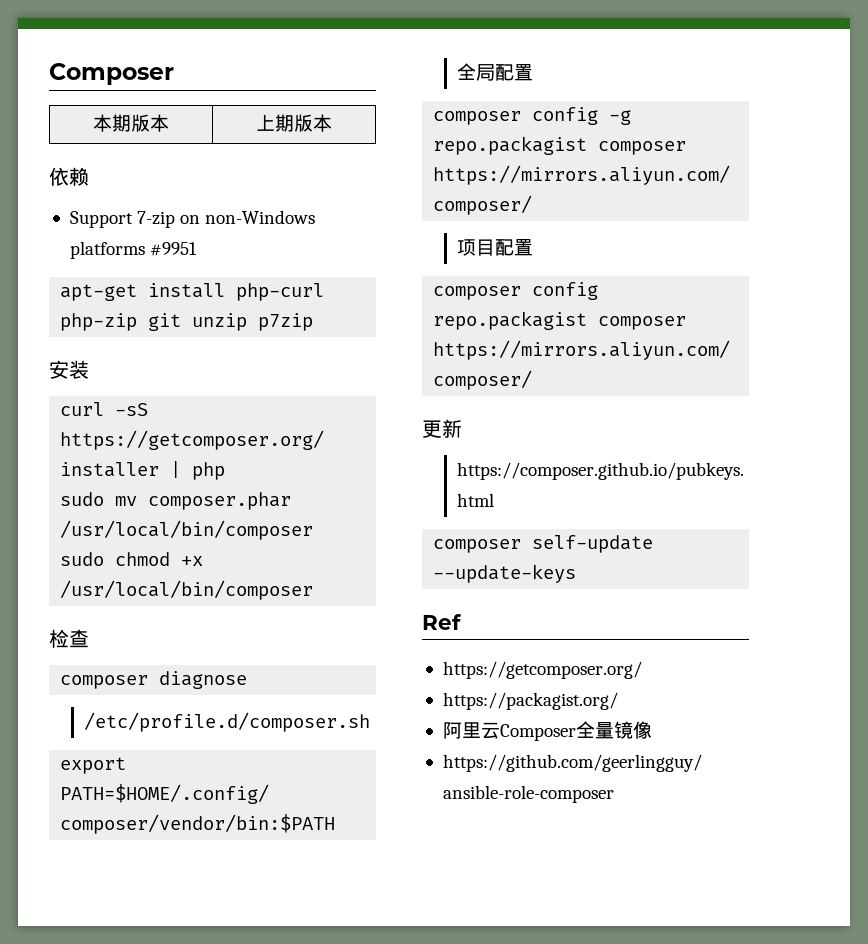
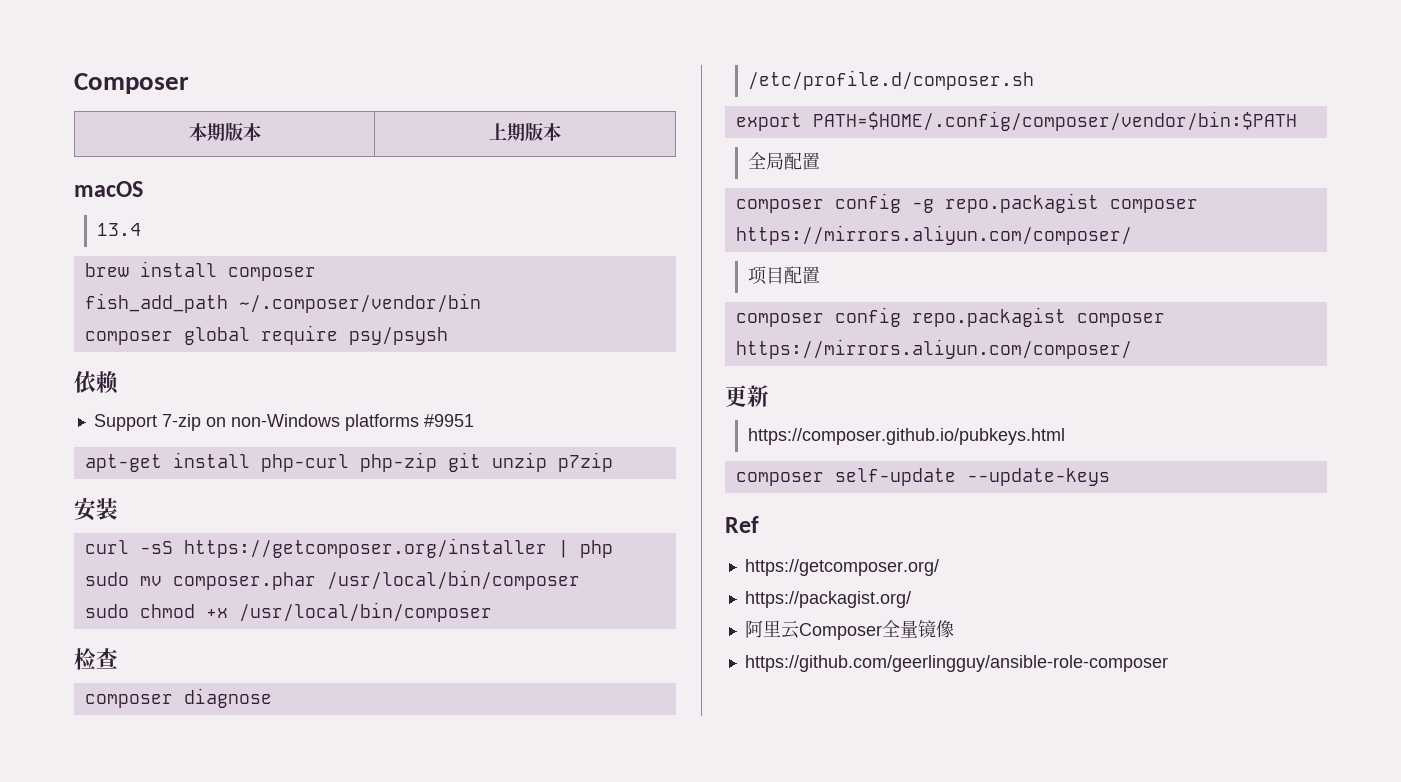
+ macOS
+ 13.4
+ brew install composer
+ fish_add_path ~/.composer/vendor/bin
+ composer global require psy/psysh

